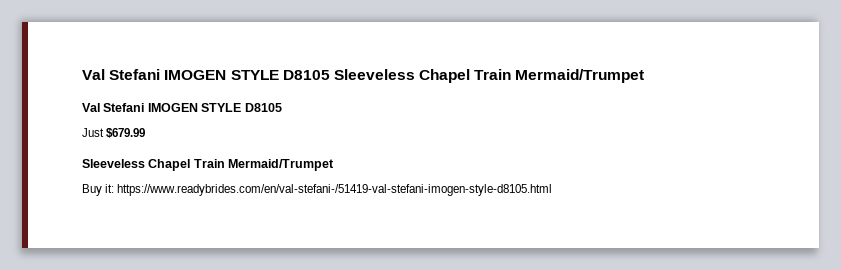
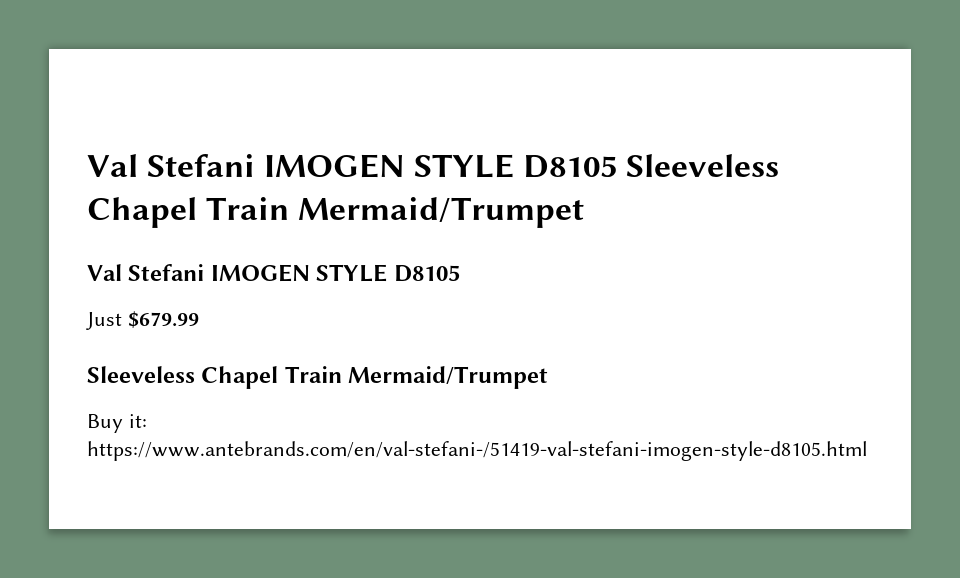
- Buy it: https://www.readybrides.com/en/val-stefani-/51419-val-stefani-imogen-style-d8105.html
+ Buy it: https://www.antebrands.com/en/val-stefani-/51419-val-stefani-imogen-style-d8105.html

